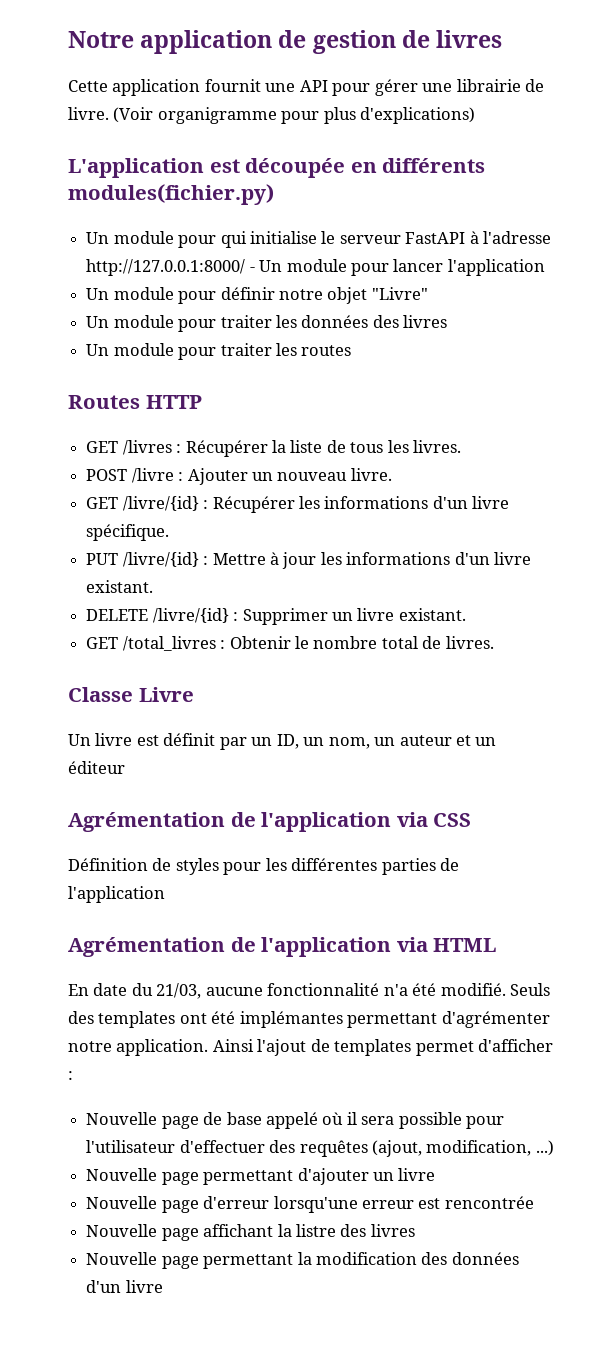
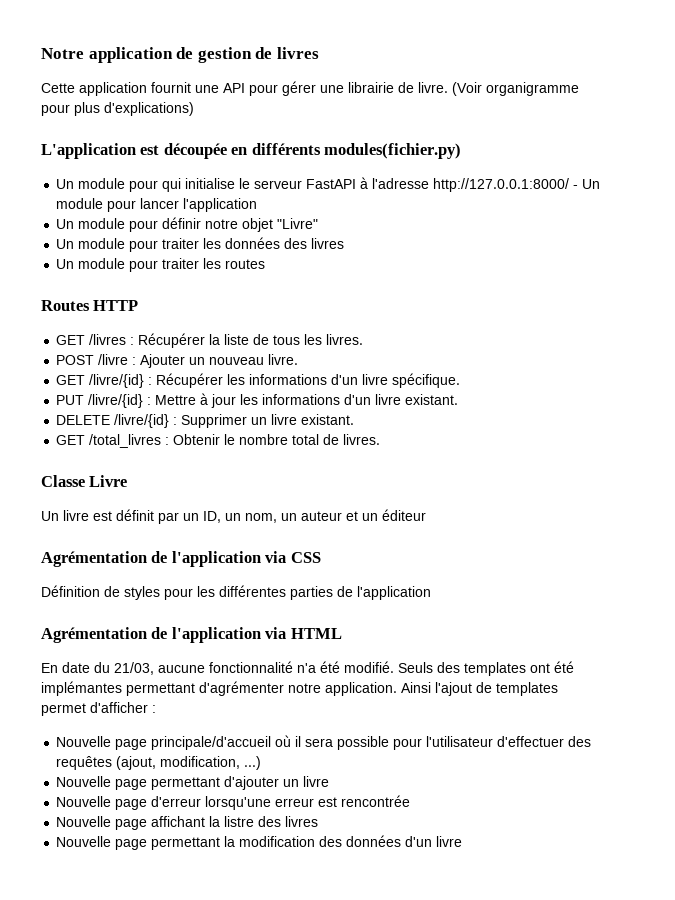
- Nouvelle page de base appelé où il sera possible pour l'utilisateur d'effectuer des requêtes (ajout, modification, ...)
+ Nouvelle page principale/d'accueil où il sera possible pour l'utilisateur d'effectuer des requêtes (ajout, modification, ...)

